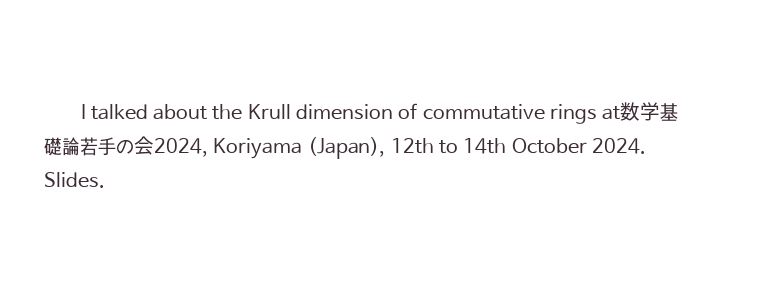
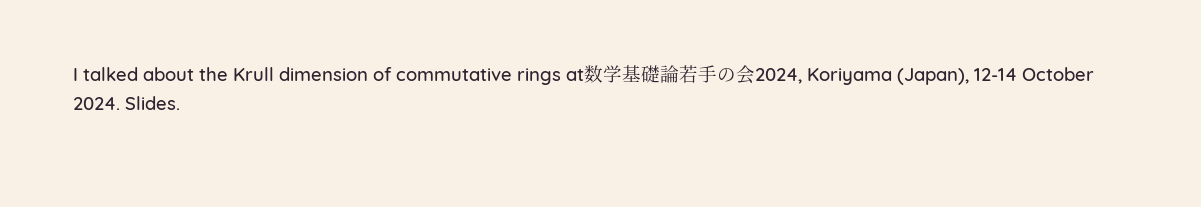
- I talked about the Krull dimension of commutative rings at数学基礎論若手の会2024, Koriyama (Japan), 12th to 14th October 2024.
+ I talked about the Krull dimension of commutative rings at数学基礎論若手の会2024, Koriyama (Japan), 12-14 October 2024.

